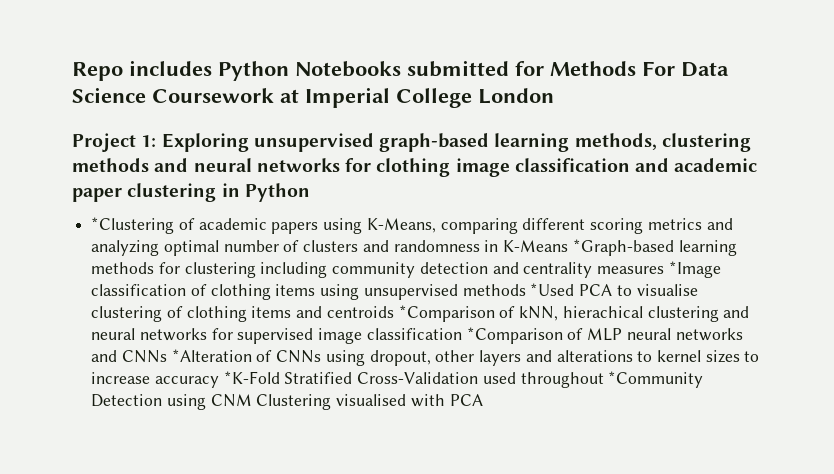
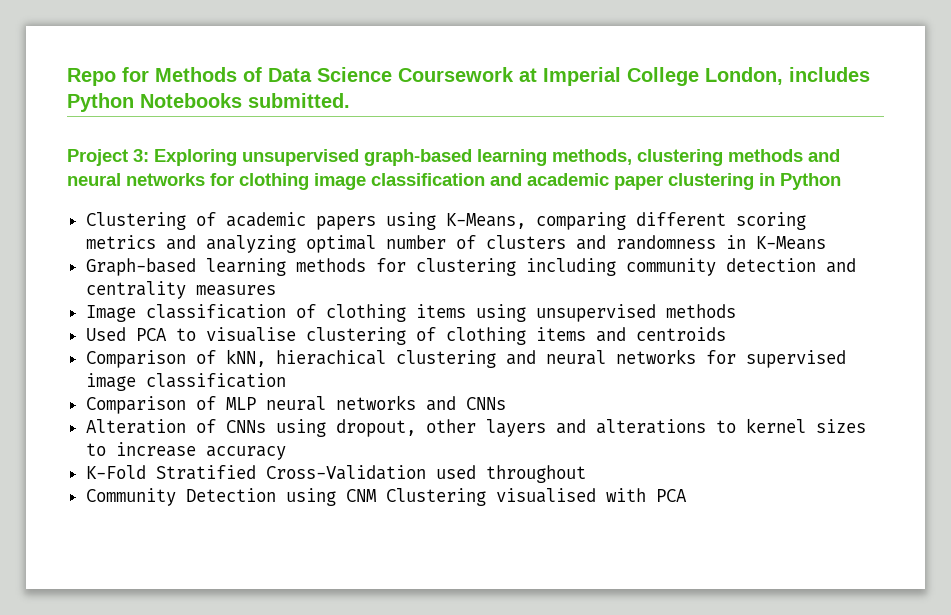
- Repo includes Python Notebooks submitted for Methods For Data Science Coursework at Imperial College London
+ Repo for Methods of Data Science Coursework at Imperial College London, includes Python Notebooks submitted.
- Project 1: Exploring unsupervised graph-based learning methods, clustering methods and neural networks for clothing image classification and academic paper clustering in Python
+ Project 3: Exploring unsupervised graph-based learning methods, clustering methods and neural networks for clothing image classification and academic paper clustering in Python
- *Clustering of academic papers using K-Means, comparing different scoring metrics and analyzing optimal number of clusters and randomness in K-Means *Graph-based learning methods for clustering including community detection and centrality measures *Image classification of clothing items using unsupervised methods *Used PCA to visualise clustering of clothing items and centroids *Comparison of kNN, hierachical clustering and neural networks for supervised image classification *Comparison of MLP neural networks and CNNs *Alteration of CNNs using dropout, other layers and alterations to kernel sizes to increase accuracy *K-Fold Stratified Cross-Validation used throughout *Community Detection using CNM Clustering visualised with PCA
+ Clustering of academic papers using K-Means, comparing different scoring metrics and analyzing optimal number of clusters and randomness in K-Means
+ Graph-based learning methods for clustering including community detection and centrality measures
+ Image classification of clothing items using unsupervised methods
+ Used PCA to visualise clustering of clothing items and centroids
+ Comparison of kNN, hierachical clustering and neural networks for supervised image classification
+ Comparison of MLP neural networks and CNNs
+ Alteration of CNNs using dropout, other layers and alterations to kernel sizes to increase accuracy
+ K-Fold Stratified Cross-Validation used throughout
+ Community Detection using CNM Clustering visualised with PCA

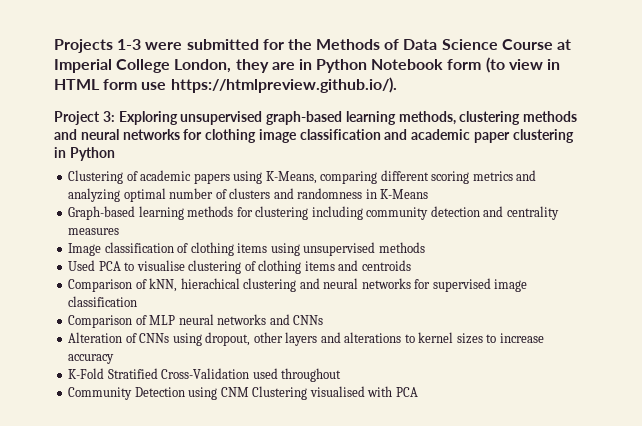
- Repo for Methods of Data Science Coursework at Imperial College London, includes Python Notebooks submitted.
+ Projects 1-3 were submitted for the Methods of Data Science Course at Imperial College London, they are in Python Notebook form (to view in HTML form use https://htmlpreview.github.io/).

